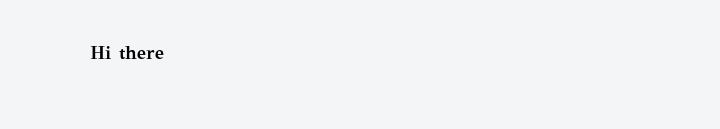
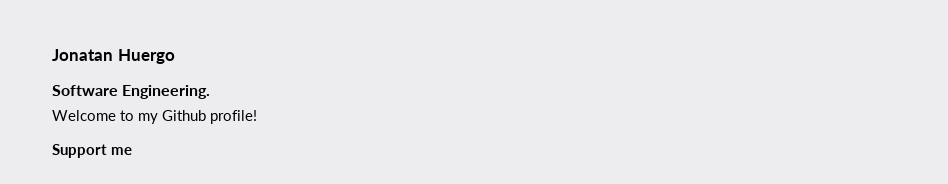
- Hi there
+ Jonatan Huergo
+ Software Engineering.
+ Welcome to my Github profile!
+ Support me

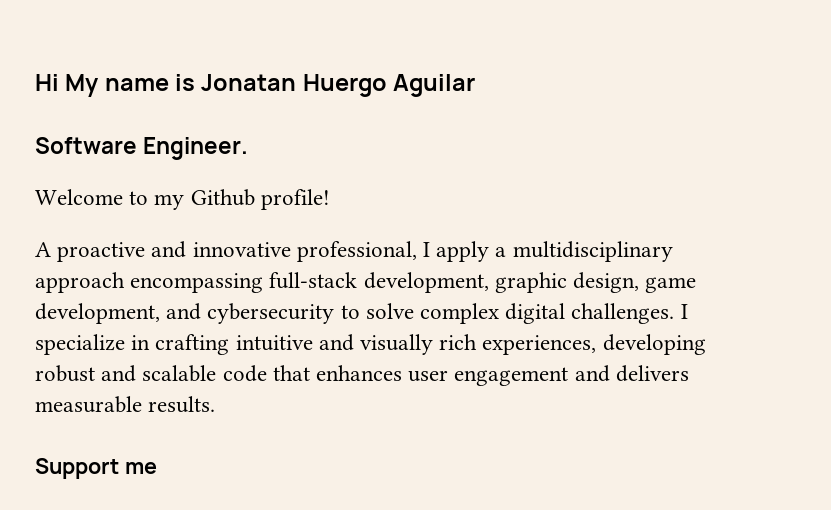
- Jonatan Huergo
+ Hi My name is Jonatan Huergo Aguilar
- Software Engineering.
+ Software Engineer.
+ A proactive and innovative professional, I apply a multidisciplinary approach encompassing full-stack development, graphic design, game development, and cybersecurity to solve complex digital challenges. I specialize in crafting intuitive and visually rich experiences, developing robust and scalable code that enhances user engagement and delivers measurable results.

